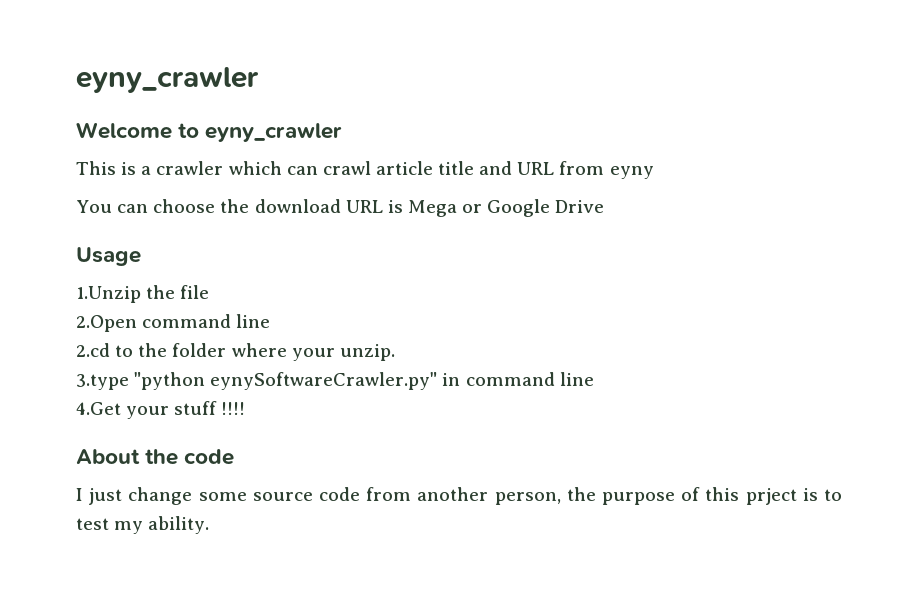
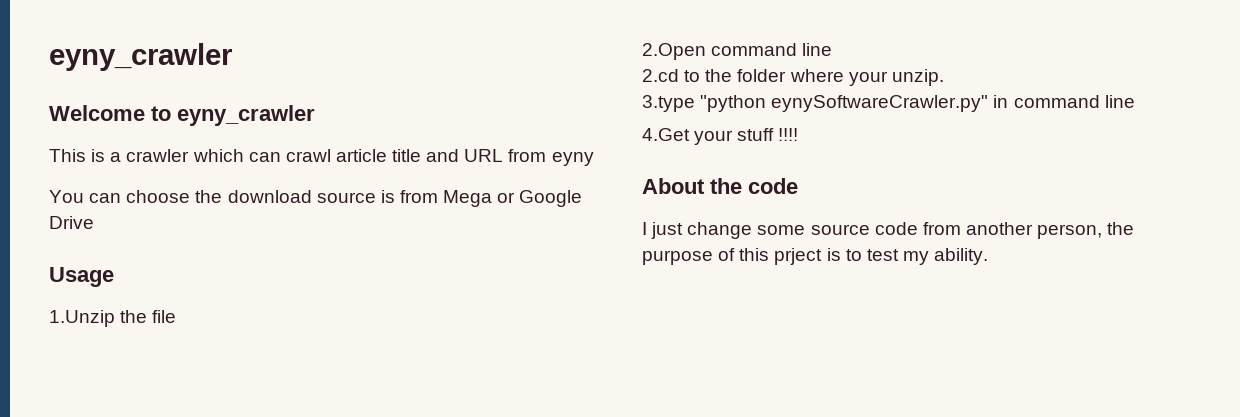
- You can choose the download URL is Mega or Google Drive
+ You can choose the download source is from Mega or Google Drive

